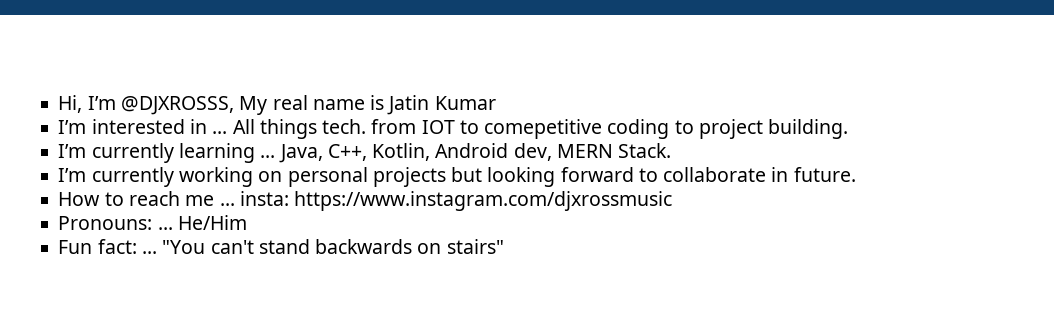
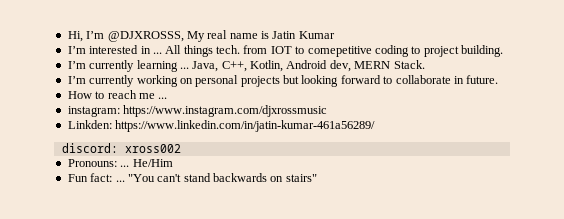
- How to reach me ... insta: https://www.instagram.com/djxrossmusic
+ How to reach me ...
+ instagram: https://www.instagram.com/djxrossmusic
+ Linkden: https://www.linkedin.com/in/jatin-kumar-461a56289/
+ discord: xross002

